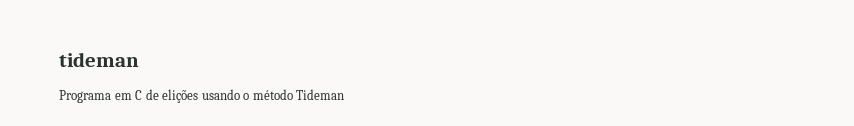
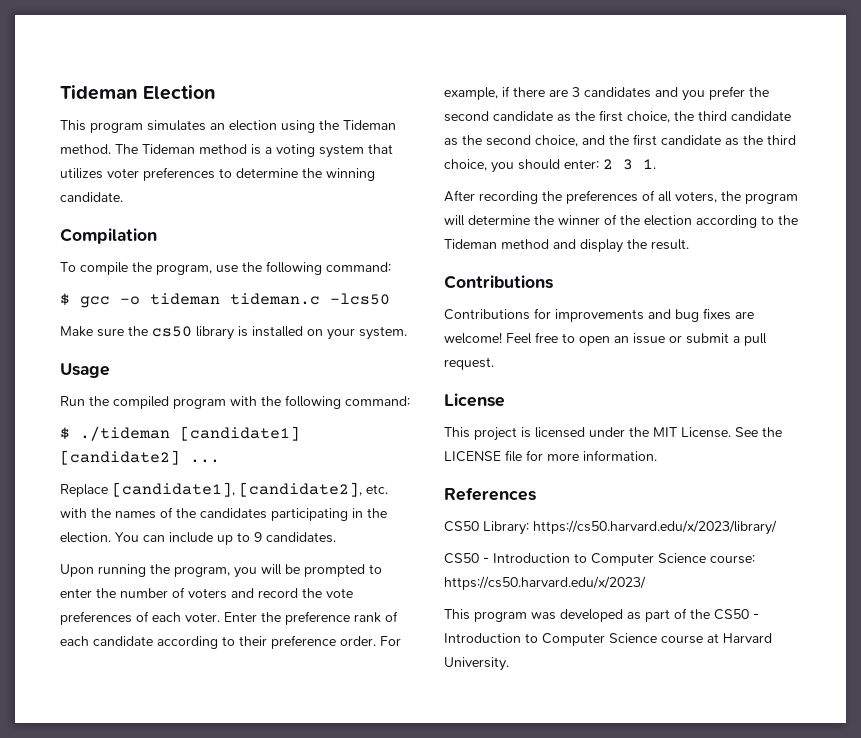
- tideman
- Programa em C de elições usando o método Tideman
+ Tideman Election
+ This program simulates an election using the Tideman method. The Tideman method is a voting system that utilizes voter preferences to determine the winning candidate.
+ Compilation
+ To compile the program, use the following command:
+ $ gcc -o tideman tideman.c -lcs50
+ Make sure the cs50 library is installed on your system.
+ Usage
+ Run the compiled program with the following command:
+ $ ./tideman [candidate1] [candidate2] ...
+ Replace [candidate1], [candidate2], etc. with the names of the candidates participating in the election. You can include up to 9 candidates.
+ Upon running the program, you will be prompted to enter the number of voters and record the vote preferences of each voter. Enter the preference rank of each candidate according to their preference order. For example, if there are 3 candidates and you prefer the second candidate as the first choice, the third candidate as the second choice, and the first candidate as the third choice, you should enter: 2 3 1.
+ After recording the preferences of all voters, the program will determine the winner of the election according to the Tideman method and display the result.
+ Contributions
+ Contributions for improvements and bug fixes are welcome! Feel free to open an issue or submit a pull request.
+ License
+ This project is licensed under the MIT License. See the LICENSE file for more information.
+ References
+ CS50 Library: https://cs50.harvard.edu/x/2023/library/
+ CS50 - Introduction to Computer Science course: https://cs50.harvard.edu/x/2023/
+ This program was developed as part of the CS50 - Introduction to Computer Science course at Harvard University.

